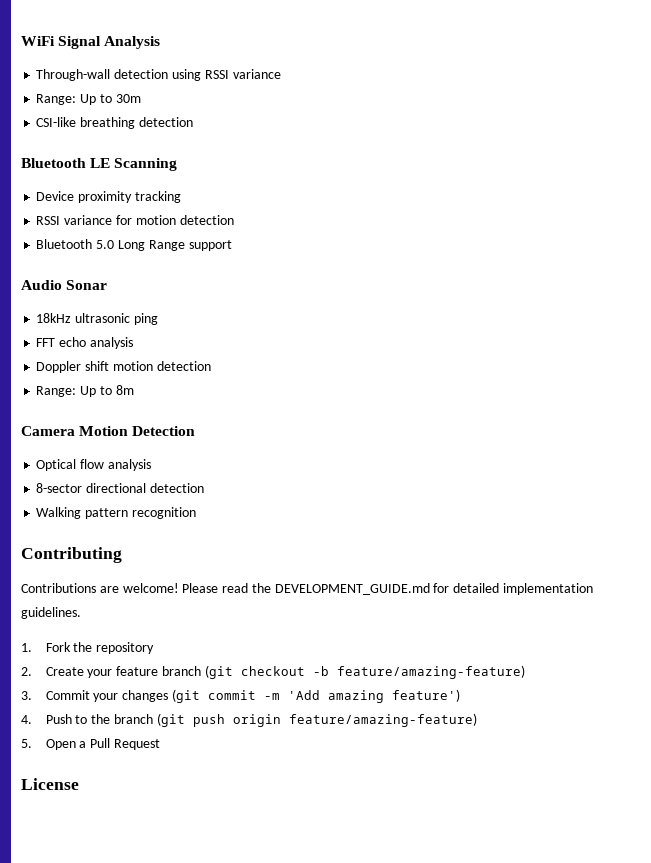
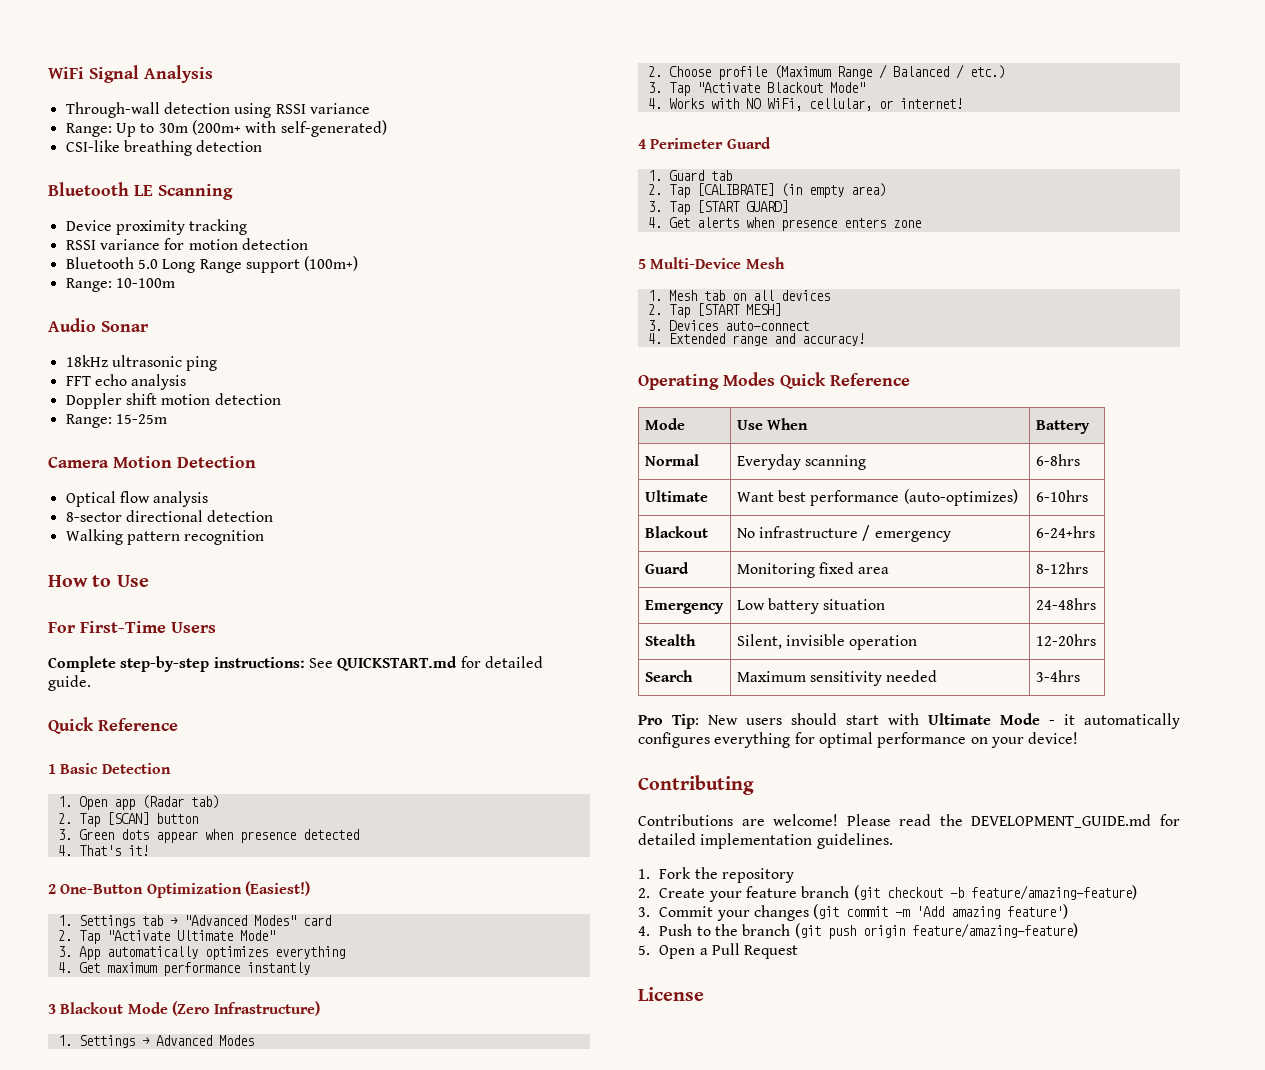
- Range: Up to 30m
+ Range: Up to 30m (200m+ with self-generated)
- Bluetooth 5.0 Long Range support
+ Bluetooth 5.0 Long Range support (100m+)
+ Range: 10-100m
- Range: Up to 8m
+ Range: 15-25m
+ How to Use
+ For First-Time Users
+ Complete step-by-step instructions: See QUICKSTART.md for detailed guide.
+ Quick Reference
+ 1 Basic Detection
+ 1. Open app (Radar tab)
+ 2. Tap [SCAN] button
+ 3. Green dots appear when presence detected
+ 4. That's it!
+ 2 One-Button Optimization (Easiest!)
+ 1. Settings tab → "Advanced Modes" card
+ 2. Tap "Activate Ultimate Mode"
+ 3. App automatically optimizes everything
+ 4. Get maximum performance instantly
+ 3 Blackout Mode (Zero Infrastructure)
+ 1. Settings → Advanced Modes
+ 2. Choose profile (Maximum Range / Balanced / etc.)
+ 3. Tap "Activate Blackout Mode"
+ 4. Works with NO WiFi, cellular, or internet!
+ 4 Perimeter Guard
+ 1. Guard tab
+ 2. Tap [CALIBRATE] (in empty area)
+ 3. Tap [START GUARD]
+ 4. Get alerts when presence enters zone
+ 5 Multi-Device Mesh
+ 1. Mesh tab on all devices
+ 2. Tap [START MESH]
+ 3. Devices auto-connect
+ 4. Extended range and accuracy!
+ Operating Modes Quick Reference
+ Mode | Use When | Battery
+ Normal | Everyday scanning | 6-8hrs
+ Ultimate | Want best performance (auto-optimizes) | 6-10hrs
+ Blackout | No infrastructure / emergency | 6-24+hrs
+ Guard | Monitoring fixed area | 8-12hrs
+ Emergency | Low battery situation | 24-48hrs
+ Stealth | Silent, invisible operation | 12-20hrs
+ Search | Maximum sensitivity needed | 3-4hrs
+ Pro Tip: New users should start with Ultimate Mode - it automatically configures everything for optimal performance on your device!

